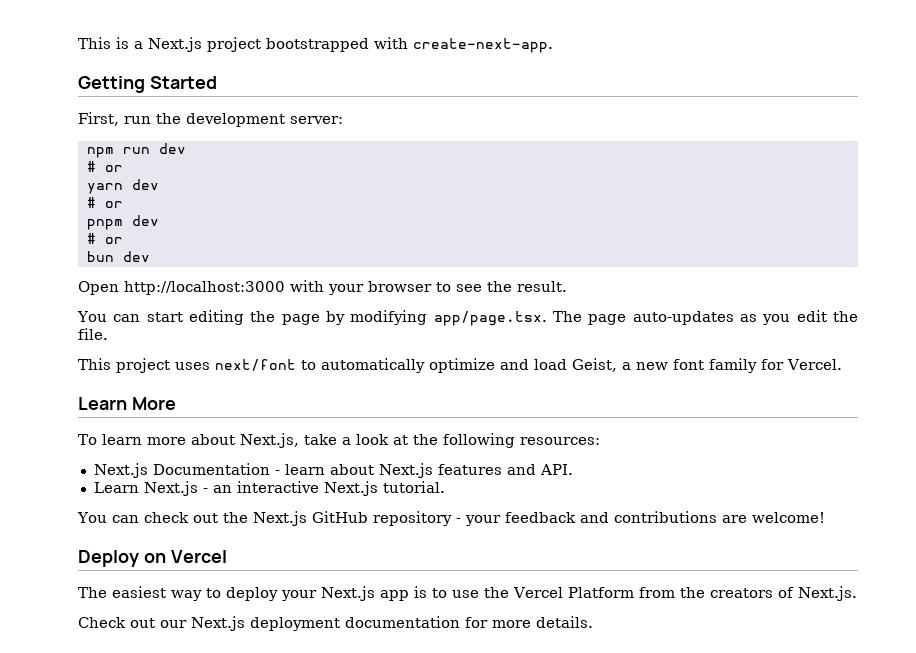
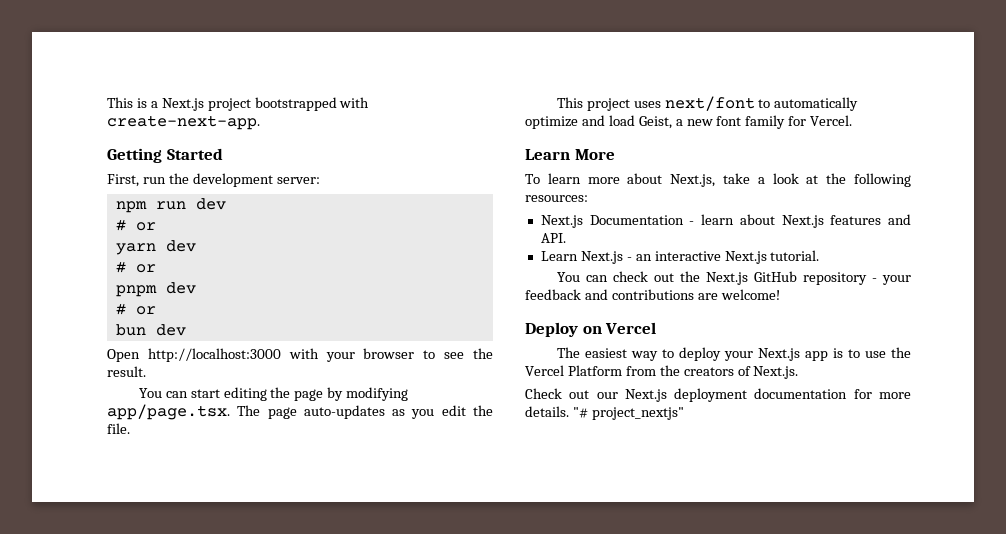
+ "# project_nextjs"

